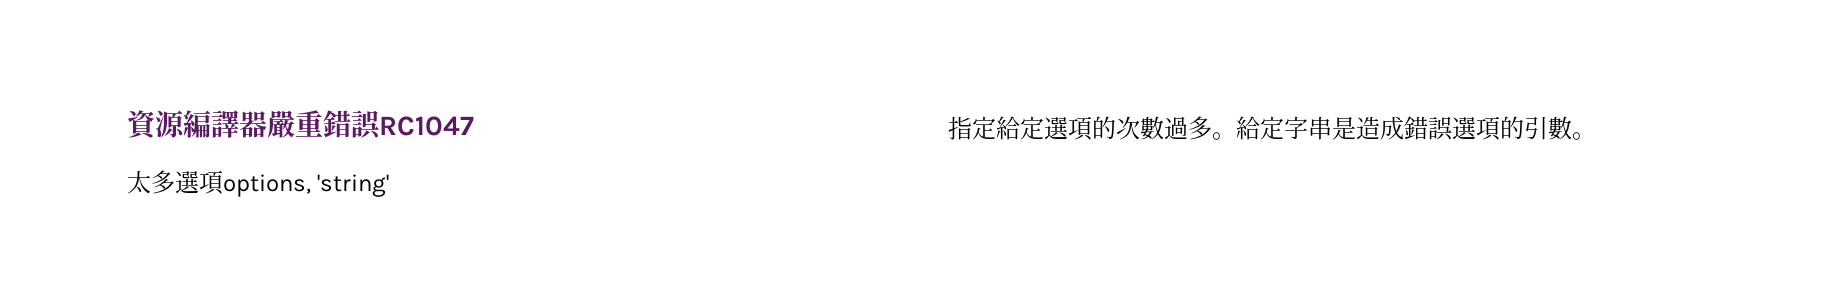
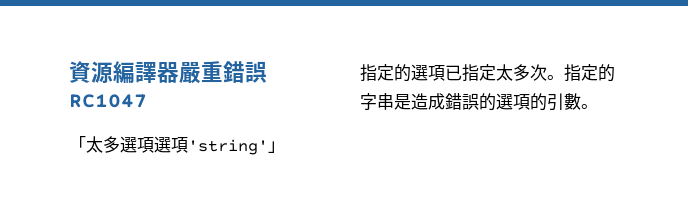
- 太多選項options, 'string'
- 指定給定選項的次數過多。給定字串是造成錯誤選項的引數。
+ 「太多選項選項'string'」
+ 指定的選項已指定太多次。指定的字串是造成錯誤的選項的引數。

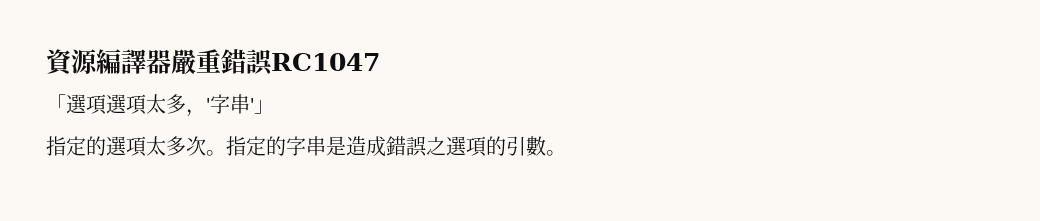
- 「太多選項選項'string'」
+ 「選項選項太多，'字串'」
- 指定的選項已指定太多次。
+ 指定的選項太多次。
- 指定的字串是造成錯誤的選項的引數。
+ 指定的字串是造成錯誤之選項的引數。

